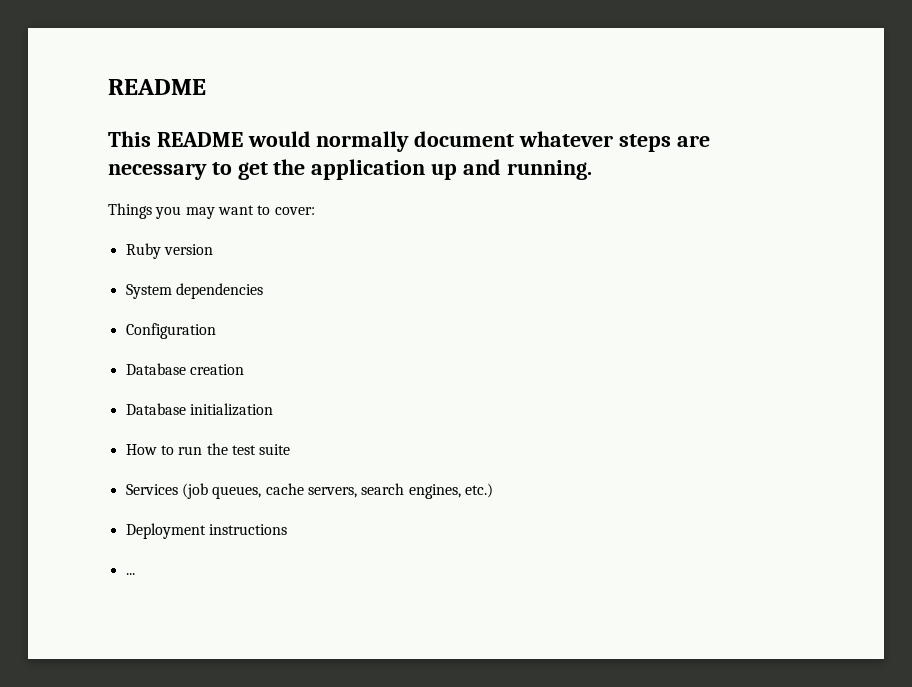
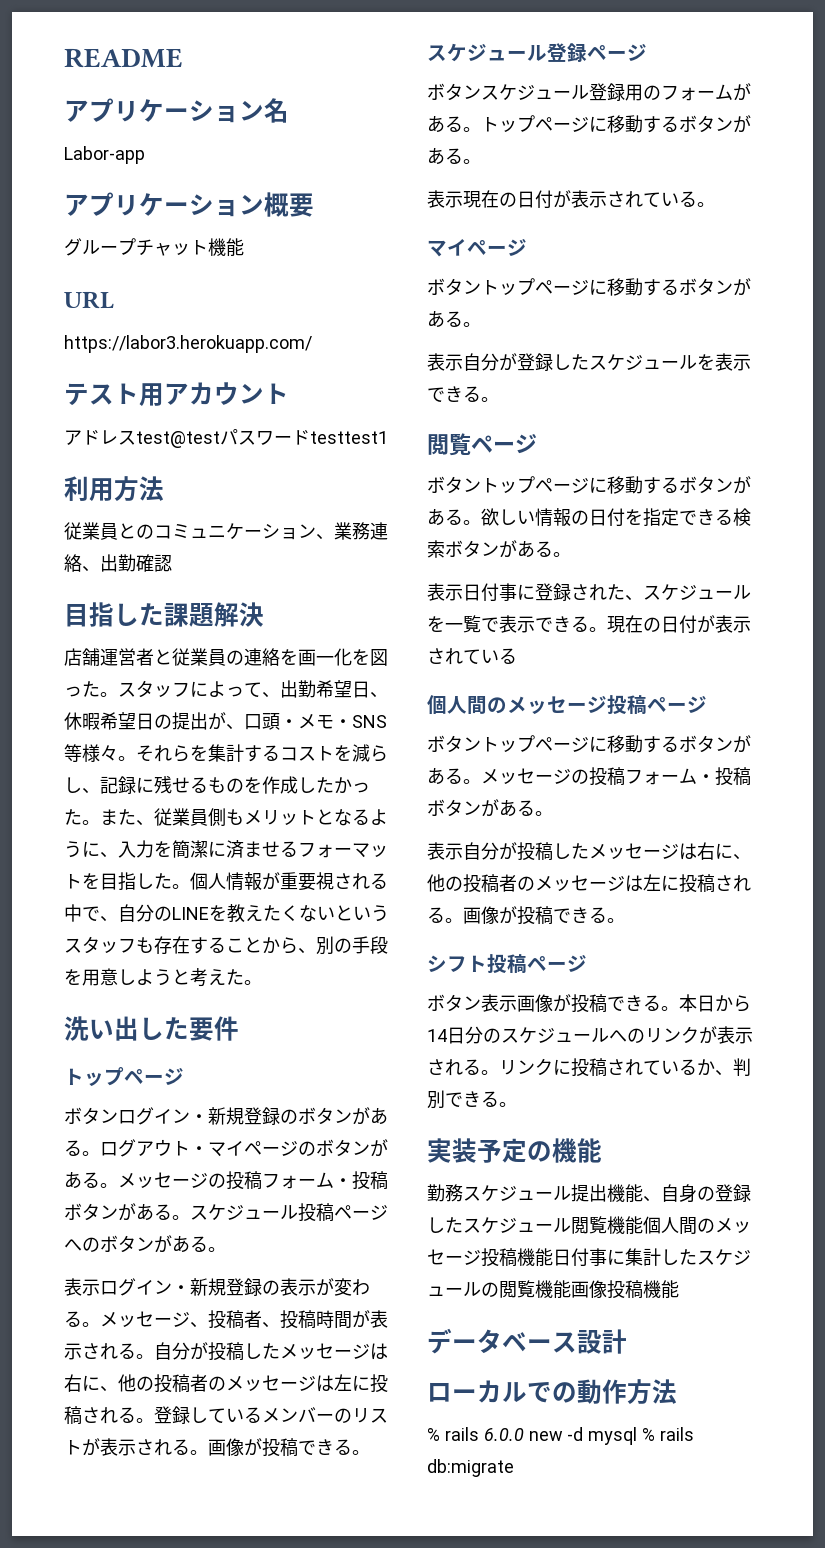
- This README would normally document whatever steps are necessary to get the application up and running.
- Things you may want to cover:
- Ruby version
- System dependencies
- Configuration
- Database creation
- Database initialization
- How to run the test suite
- Services (job queues, cache servers, search engines, etc.)
- Deployment instructions
- ...
+ アプリケーション名
+ Labor-app
+ アプリケーション概要
+ グループチャット機能
+ URL
+ https://labor3.herokuapp.com/
+ テスト用アカウント
+ アドレスtest@testパスワードtesttest1
+ 利用方法
+ 従業員とのコミュニケーション、業務連絡、出勤確認
+ 目指した課題解決
+ 店舗運営者と従業員の連絡を画一化を図った。スタッフによって、出勤希望日、休暇希望日の提出が、口頭・メモ・SNS等様々。それらを集計するコストを減らし、記録に残せるものを作成したかった。また、従業員側もメリットとなるように、入力を簡潔に済ませるフォーマットを目指した。個人情報が重要視される中で、自分のLINEを教えたくないというスタッフも存在することから、別の手段を用意しようと考えた。
+ 洗い出した要件
+ トップページ
+ ボタンログイン・新規登録のボタンがある。ログアウト・マイページのボタンがある。メッセージの投稿フォーム・投稿ボタンがある。スケジュール投稿ページへのボタンがある。
+ 表示ログイン・新規登録の表示が変わる。メッセージ、投稿者、投稿時間が表示される。自分が投稿したメッセージは右に、他の投稿者のメッセージは左に投稿される。登録しているメンバーのリストが表示される。画像が投稿できる。
+ スケジュール登録ページ
+ ボタンスケジュール登録用のフォームがある。トップページに移動するボタンがある。
+ 表示現在の日付が表示されている。
+ マイページ
+ ボタントップページに移動するボタンがある。
+ 表示自分が登録したスケジュールを表示できる。
+ 閲覧ページ
+ ボタントップページに移動するボタンがある。欲しい情報の日付を指定できる検索ボタンがある。
+ 表示日付事に登録された、スケジュールを一覧で表示できる。現在の日付が表示されている
+ 個人間のメッセージ投稿ページ
+ ボタントップページに移動するボタンがある。メッセージの投稿フォーム・投稿ボタンがある。
+ 表示自分が投稿したメッセージは右に、他の投稿者のメッセージは左に投稿される。画像が投稿できる。
+ シフト投稿ページ
+ ボタン表示画像が投稿できる。本日から14日分のスケジュールへのリンクが表示される。リンクに投稿されているか、判別できる。
+ 実装予定の機能
+ 勤務スケジュール提出機能、自身の登録したスケジュール閲覧機能個人間のメッセージ投稿機能日付事に集計したスケジュールの閲覧機能画像投稿機能
+ データベース設計
+ ローカルでの動作方法
+ % rails 6.0.0 new -d mysql % rails db:migrate

